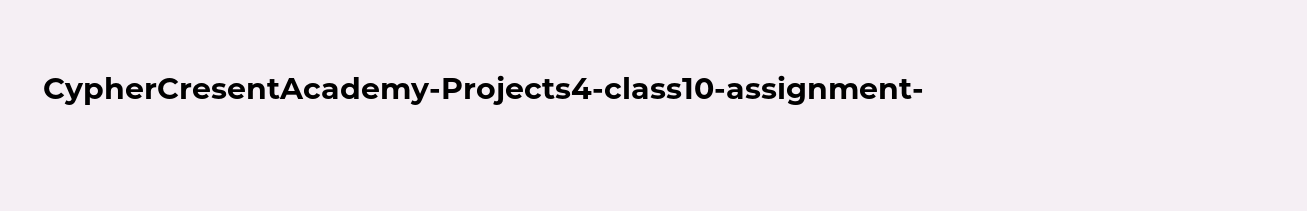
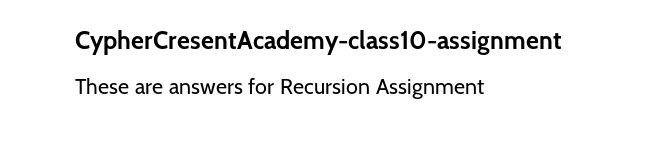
- CypherCresentAcademy-Projects4-class10-assignment-
+ CypherCresentAcademy-class10-assignment
+ These are answers for Recursion Assignment

